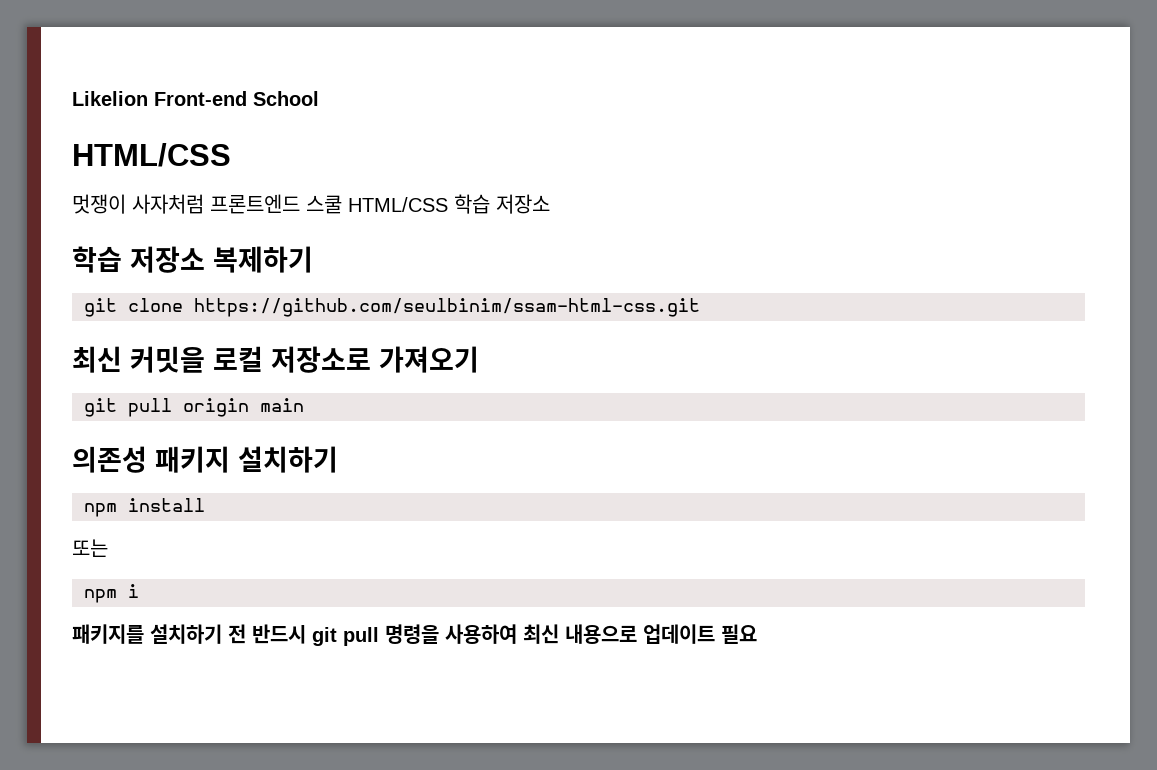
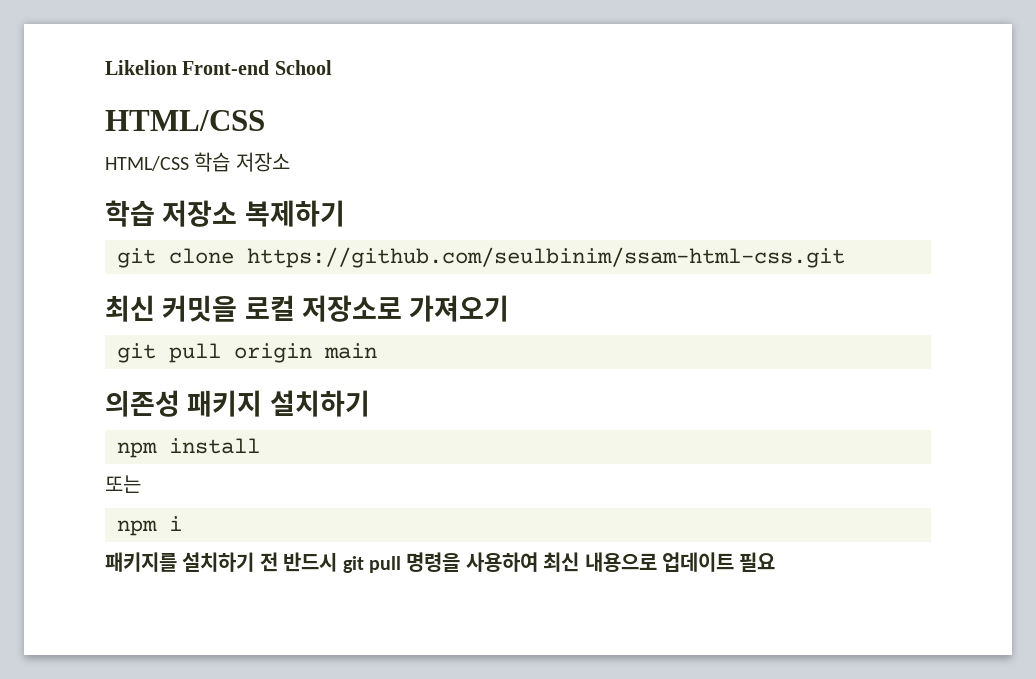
- 멋쟁이 사자처럼 프론트엔드 스쿨 HTML/CSS 학습 저장소
+ HTML/CSS 학습 저장소

